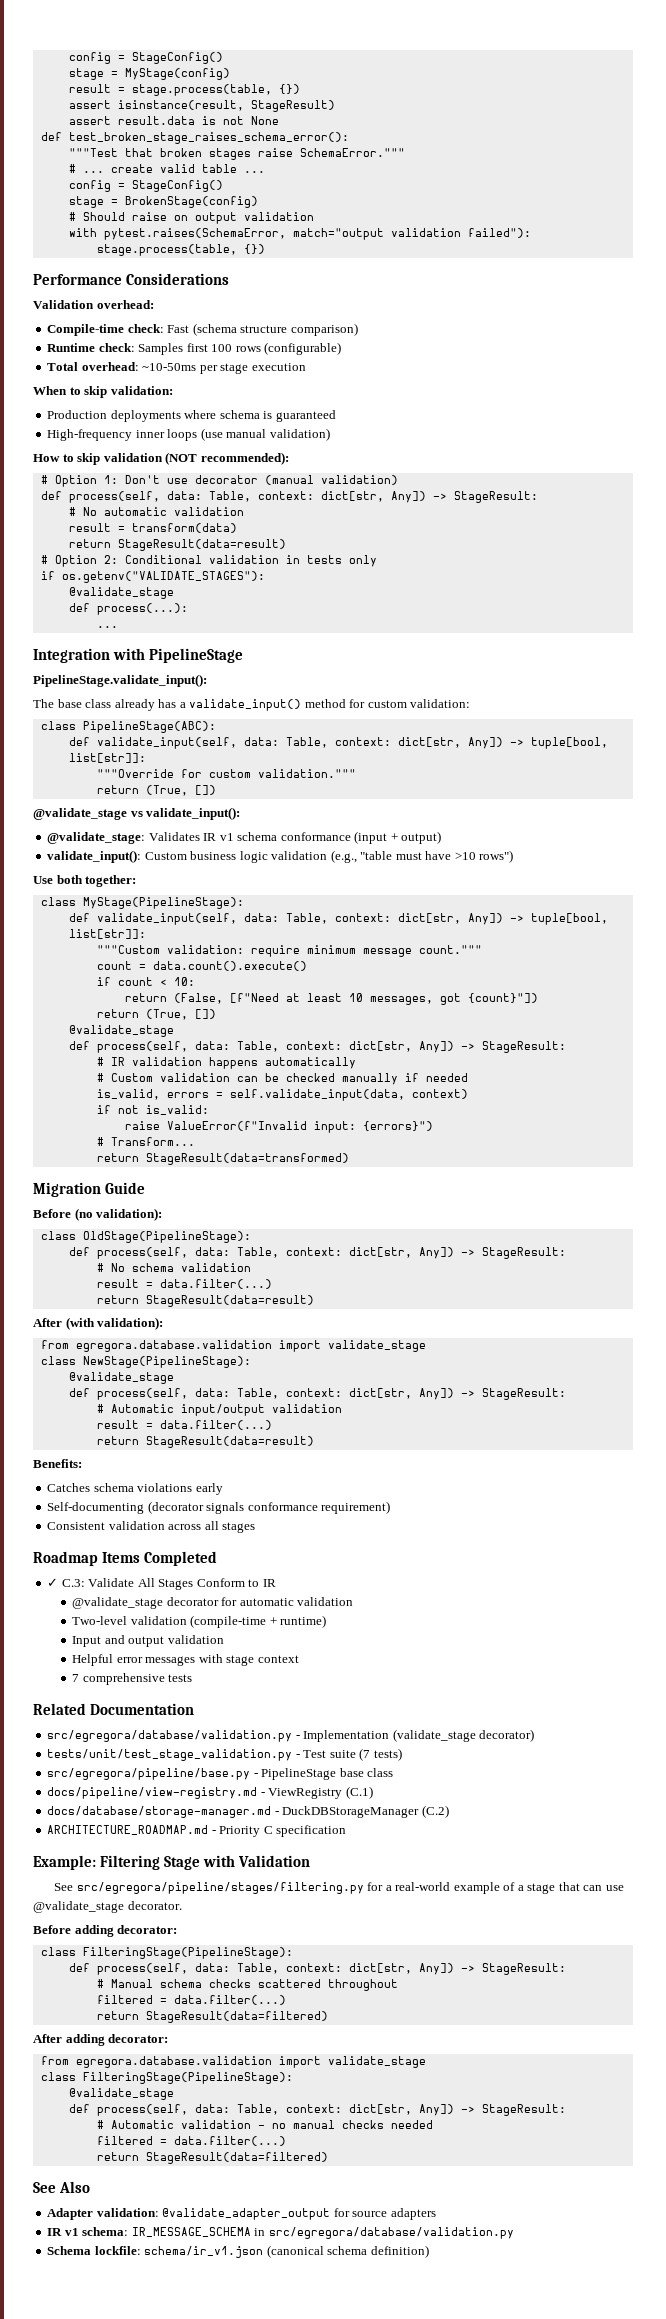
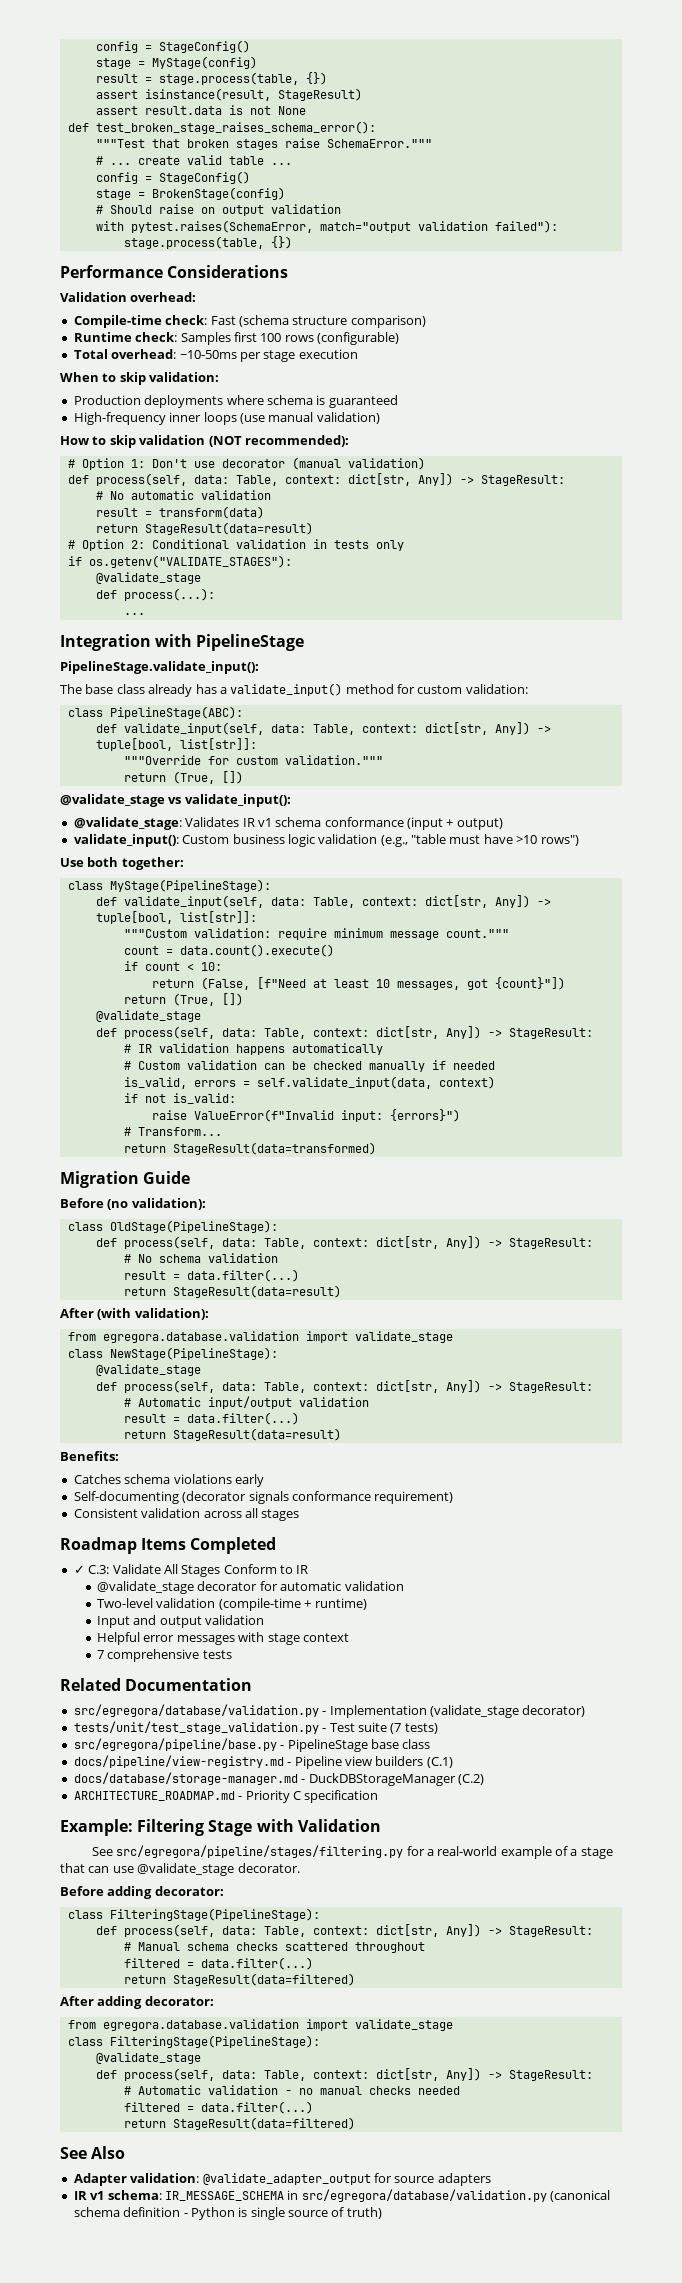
- docs/pipeline/view-registry.md - ViewRegistry (C.1)
+ docs/pipeline/view-registry.md - Pipeline view builders (C.1)
- IR v1 schema: IR_MESSAGE_SCHEMA in src/egregora/database/validation.py
- Schema lockfile: schema/ir_v1.json (canonical schema definition)
+ IR v1 schema: IR_MESSAGE_SCHEMA in src/egregora/database/validation.py (canonical schema definition - Python is single source of truth)

